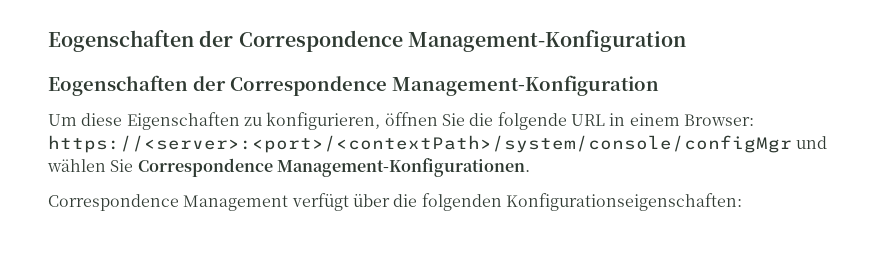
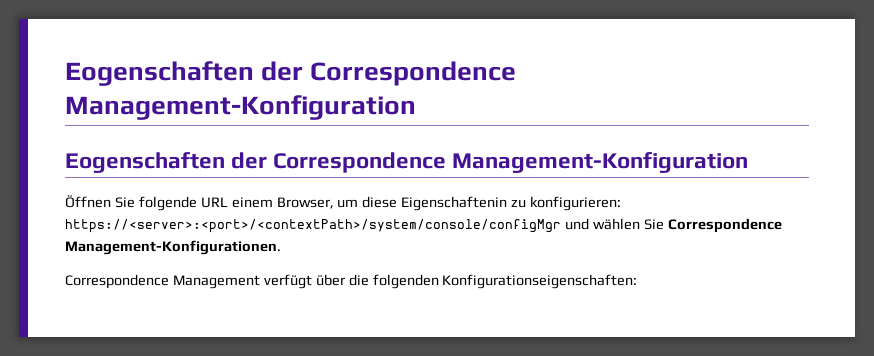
- Um diese Eigenschaften zu konfigurieren, öffnen Sie die folgende URL in einem Browser: https://<server>:<port>/<contextPath>/system/console/configMgr und wählen Sie Correspondence Management-Konfigurationen.
+ Öffnen Sie folgende URL einem Browser, um diese Eigenschaftenin zu konfigurieren: https://<server>:<port>/<contextPath>/system/console/configMgr und wählen Sie Correspondence Management-Konfigurationen.

